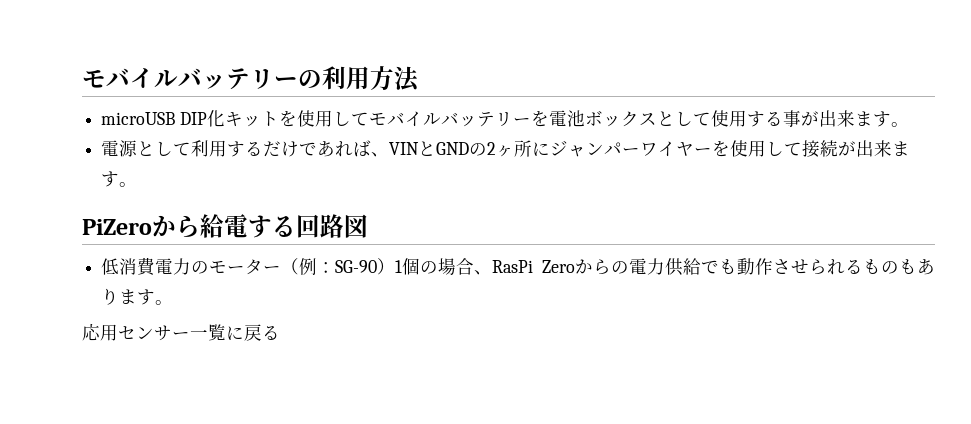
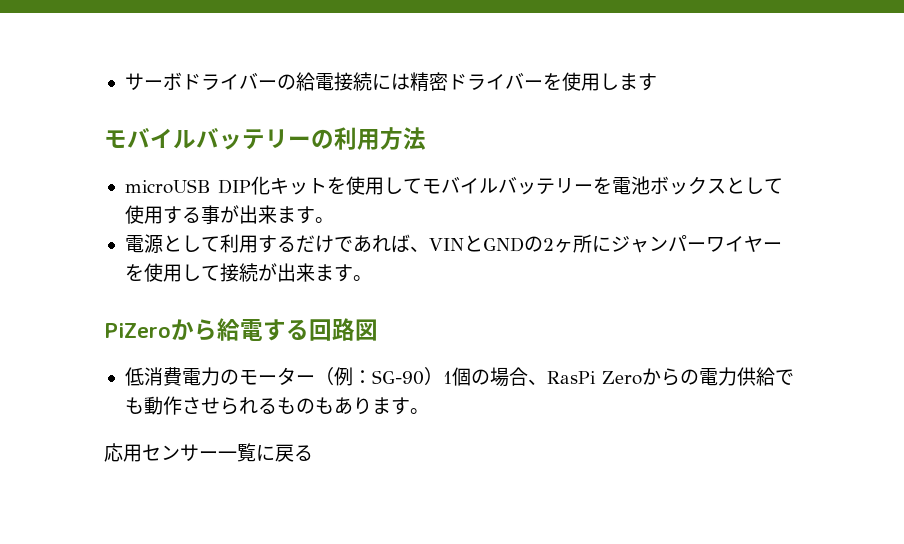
+ サーボドライバーの給電接続には精密ドライバーを使用します

